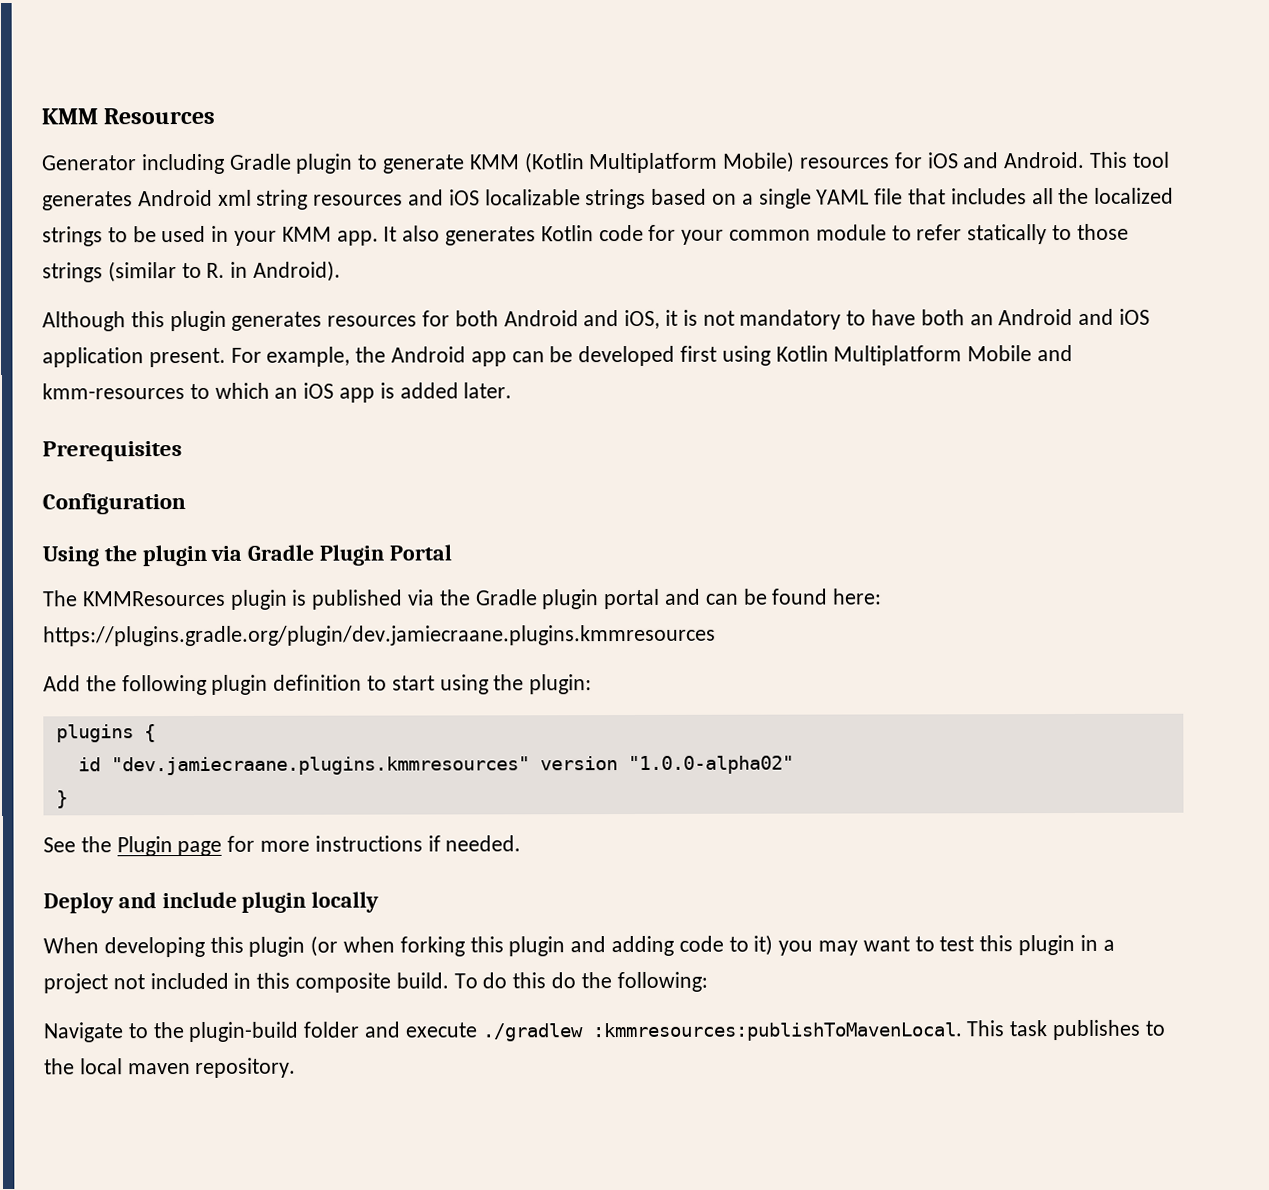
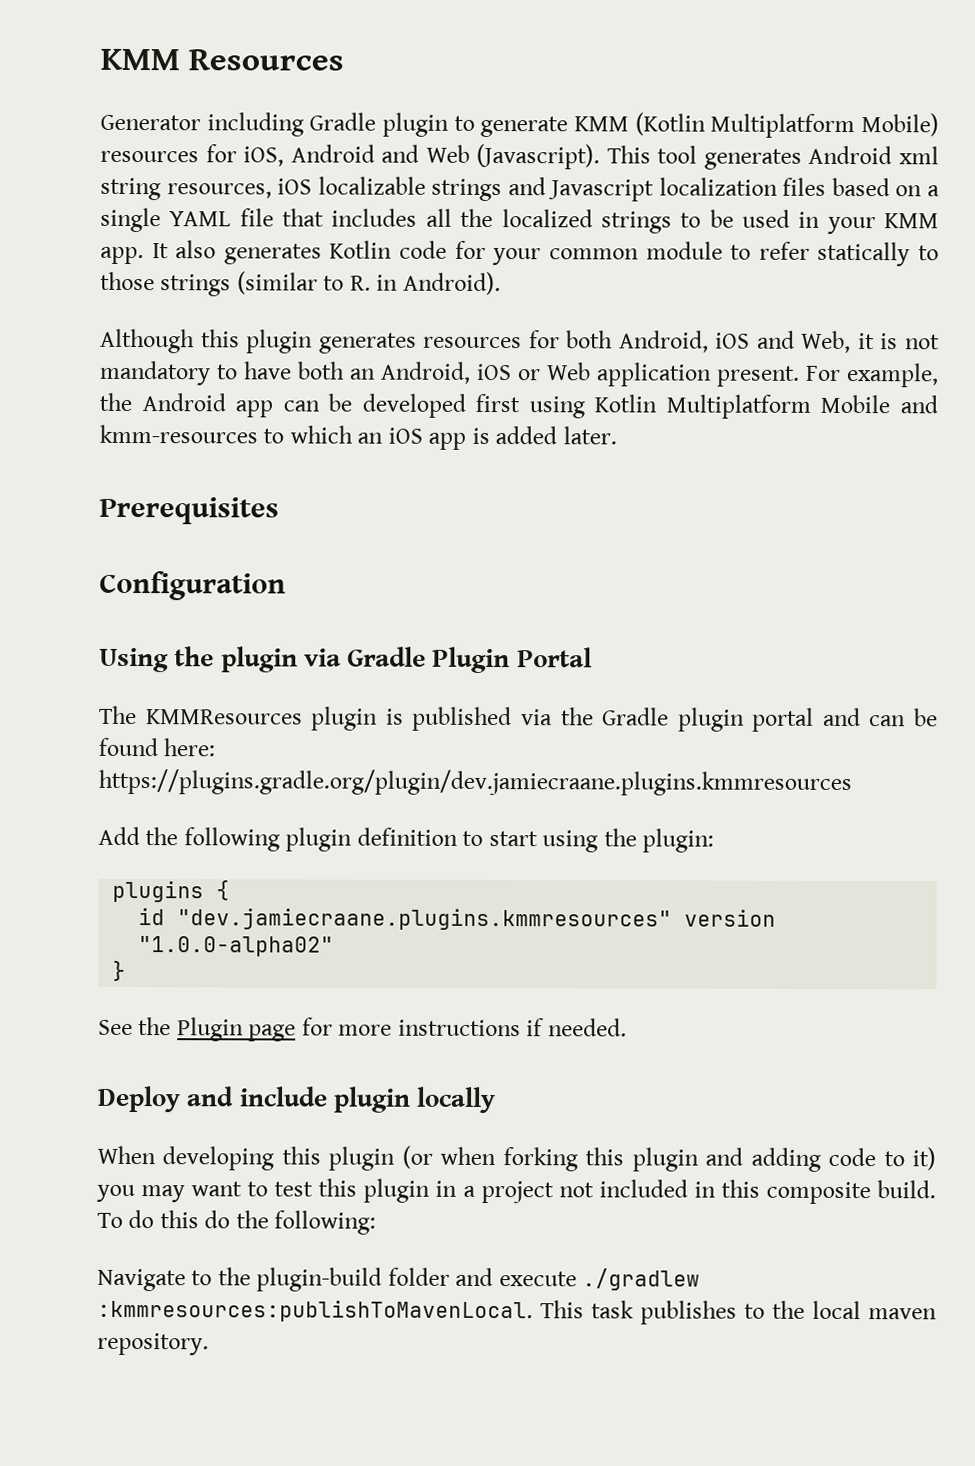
- Generator including Gradle plugin to generate KMM (Kotlin Multiplatform Mobile) resources for iOS and Android.
+ Generator including Gradle plugin to generate KMM (Kotlin Multiplatform Mobile) resources for iOS, Android and Web (Javascript).
- This tool generates Android xml string resources and iOS localizable strings based on a single YAML file that includes all the localized strings to be used in your KMM app.
+ This tool generates Android xml string resources, iOS localizable strings and Javascript localization files based on a single YAML file that includes all the localized strings to be used in your KMM app.
- Although this plugin generates resources for both Android and iOS, it is not mandatory to have both an Android and iOS application present.
+ Although this plugin generates resources for both Android, iOS and Web, it is not mandatory to have both an Android, iOS or Web application present.

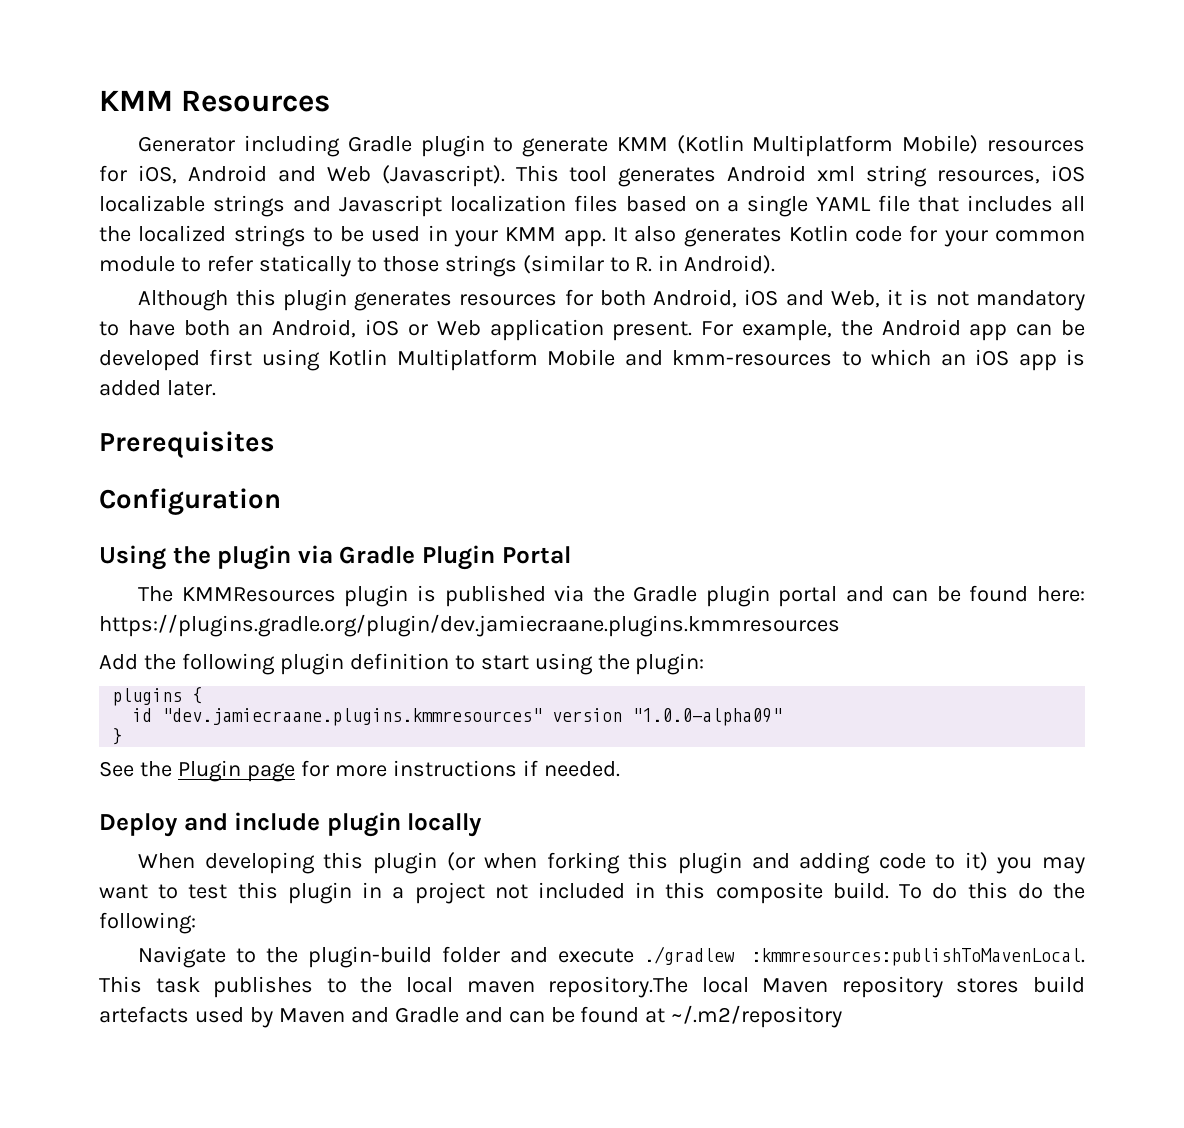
- id "dev.jamiecraane.plugins.kmmresources" version "1.0.0-alpha02"
+ id "dev.jamiecraane.plugins.kmmresources" version "1.0.0-alpha09"
- This task publishes to the local maven repository.
+ This task publishes to the local maven repository.The local Maven repository stores build artefacts used by Maven and Gradle and can be found at ~/.m2/repository

